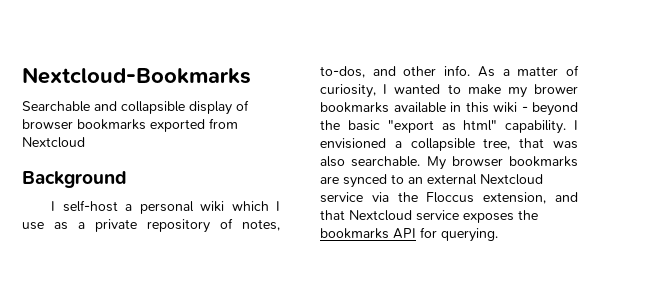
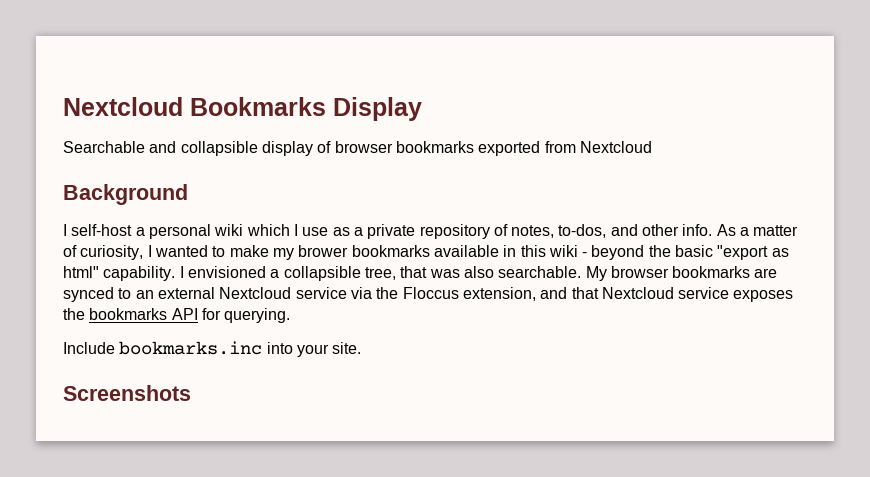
- Nextcloud-Bookmarks
+ Nextcloud Bookmarks Display
+ Include bookmarks.inc into your site.
+ Screenshots

